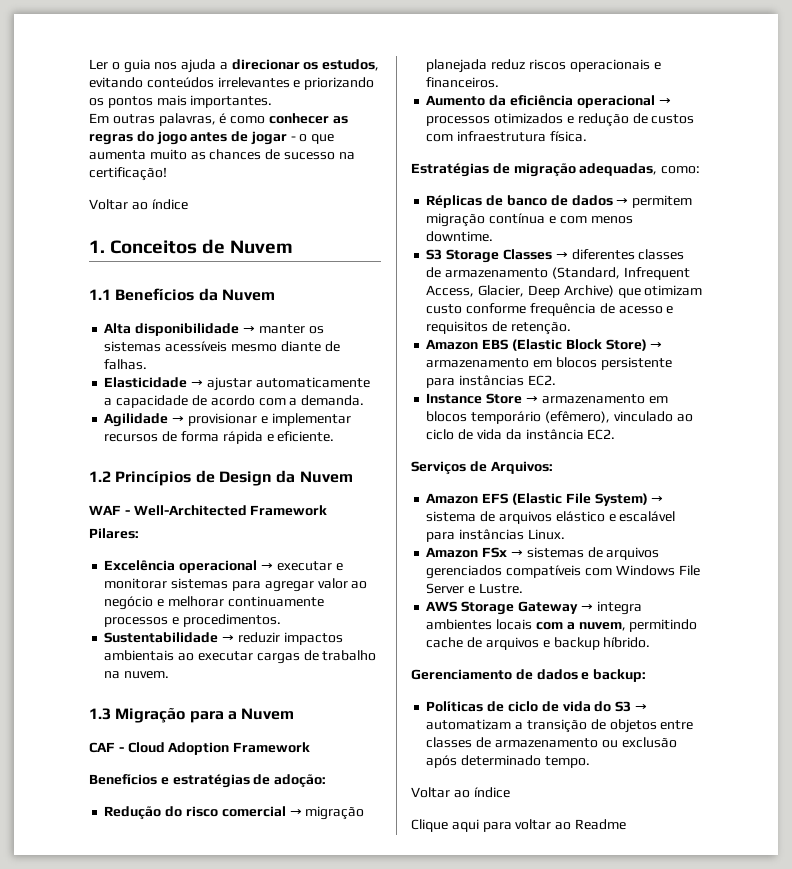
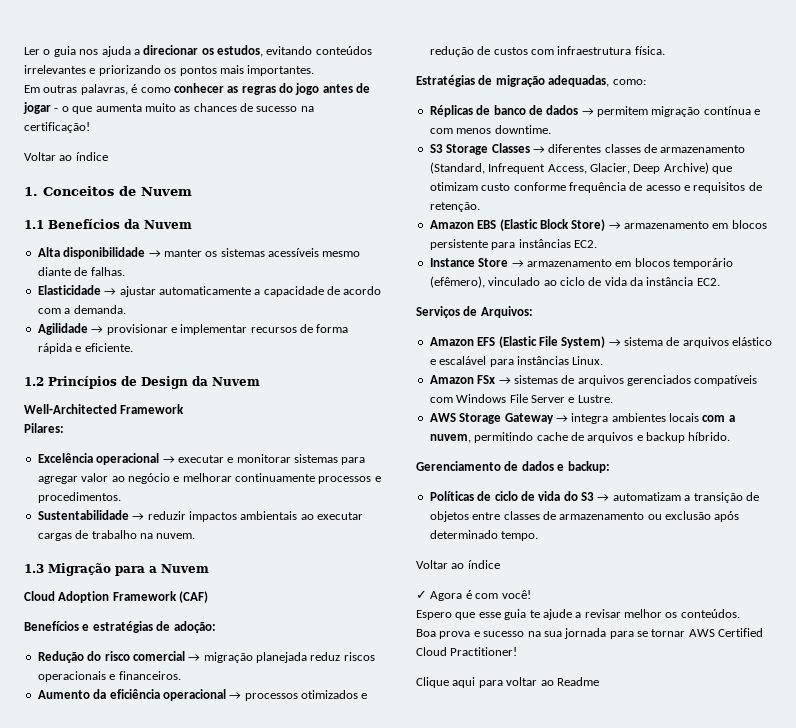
- WAF - Well-Architected Framework
+ Well-Architected Framework
- CAF - Cloud Adoption Framework
+ Cloud Adoption Framework (CAF)
+ ✓ Agora é com você!
+ Espero que esse guia te ajude a revisar melhor os conteúdos.
+ Boa prova e sucesso na sua jornada para se tornar AWS Certified Cloud Practitioner!

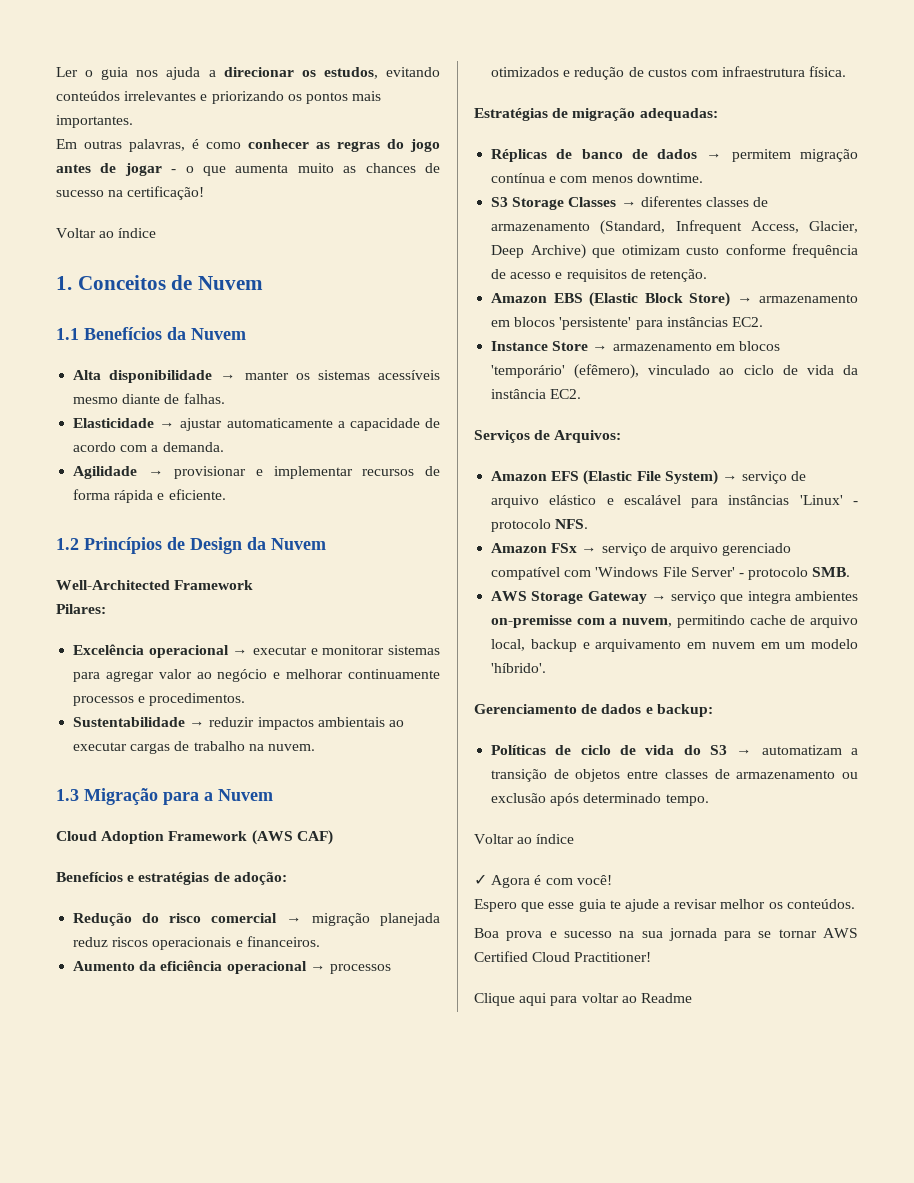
- Cloud Adoption Framework (CAF)
+ Cloud Adoption Framework (AWS CAF)
- Estratégias de migração adequadas, como:
+ Estratégias de migração adequadas:
- Amazon EBS (Elastic Block Store) → armazenamento em blocos persistente para instâncias EC2.
+ Amazon EBS (Elastic Block Store) → armazenamento em blocos 'persistente' para instâncias EC2.
- Instance Store → armazenamento em blocos temporário (efêmero), vinculado ao ciclo de vida da instância EC2.
+ Instance Store → armazenamento em blocos 'temporário' (efêmero), vinculado ao ciclo de vida da instância EC2.
- Amazon EFS (Elastic File System) → sistema de arquivos elástico e escalável para instâncias Linux.
+ Amazon EFS (Elastic File System) → serviço de arquivo elástico e escalável para instâncias 'Linux' - protocolo NFS.
- Amazon FSx → sistemas de arquivos gerenciados compatíveis com Windows File Server e Lustre.
+ Amazon FSx → serviço de arquivo gerenciado compatível com 'Windows File Server' - protocolo SMB.
- AWS Storage Gateway → integra ambientes locais com a nuvem, permitindo cache de arquivos e backup híbrido.
+ AWS Storage Gateway → serviço que integra ambientes on-premisse com a nuvem, permitindo cache de arquivo local, backup e arquivamento em nuvem em um modelo 'híbrido'.

